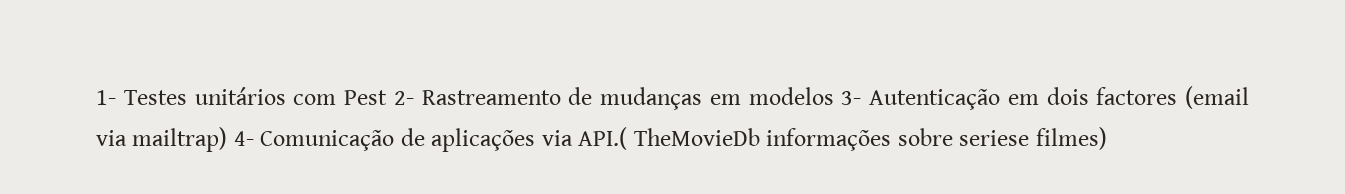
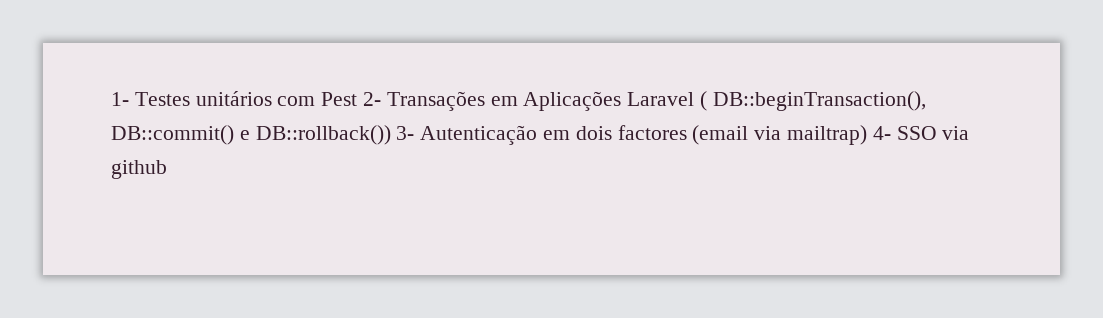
- 1- Testes unitários com Pest 2- Rastreamento de mudanças em modelos 3- Autenticação em dois factores (email via mailtrap) 4- Comunicação de aplicações via API.( TheMovieDb informações sobre seriese filmes)
+ 1- Testes unitários com Pest 2- Transações em Aplicações Laravel ( DB::beginTransaction(), DB::commit() e DB::rollback()) 3- Autenticação em dois factores (email via mailtrap) 4- SSO via github

